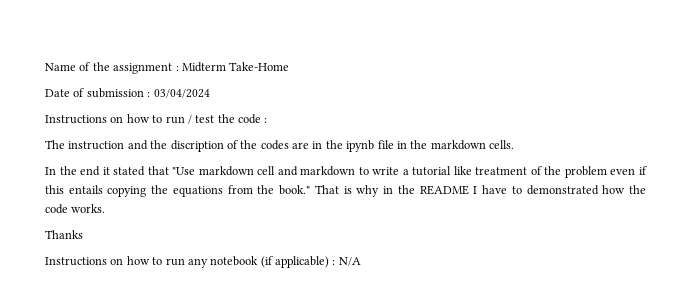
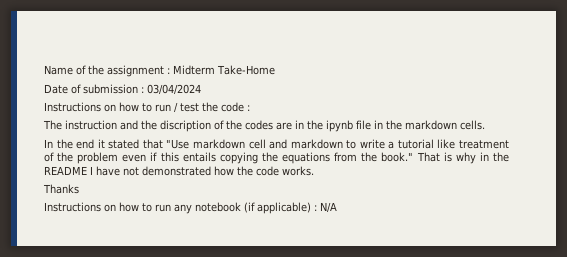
- That is why in the README I have to demonstrated how the code works.
+ That is why in the README I have not demonstrated how the code works.

